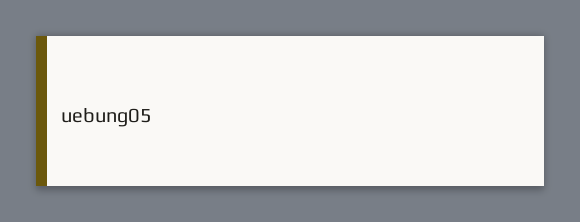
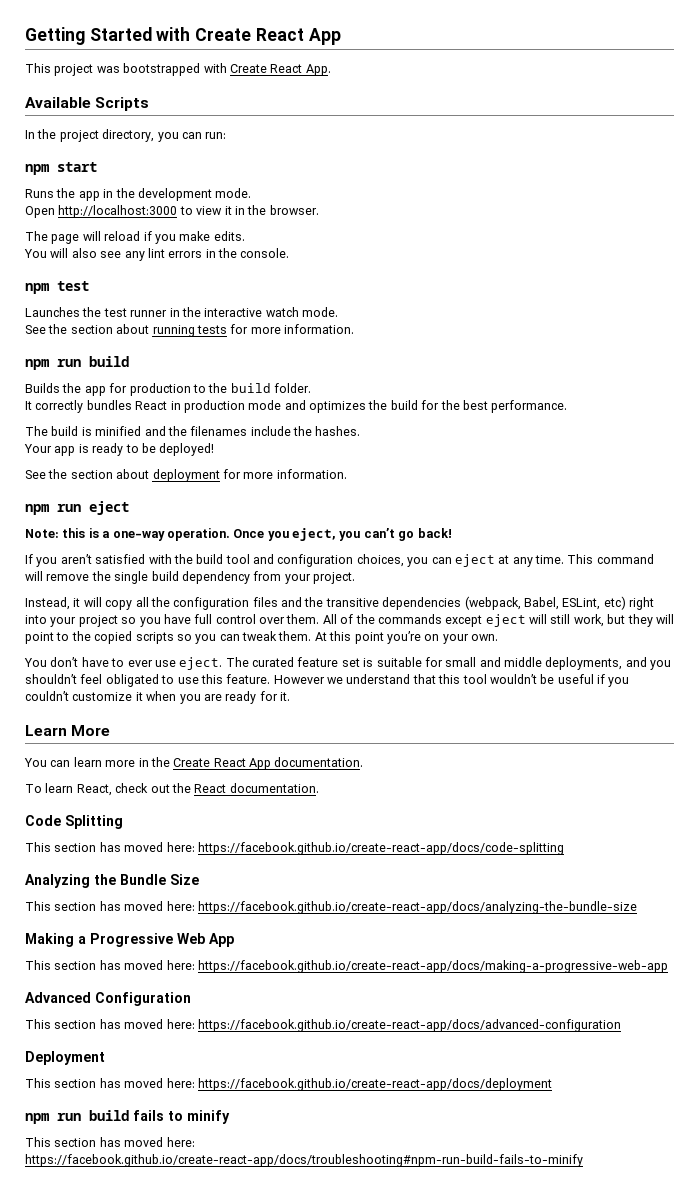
- uebung05
+ Getting Started with Create React App
+ This project was bootstrapped with Create React App.
+ Available Scripts
+ In the project directory, you can run:
+ npm start
+ Runs the app in the development mode.
+ Open http://localhost:3000 to view it in the browser.
+ The page will reload if you make edits.
+ You will also see any lint errors in the console.
+ npm test
+ Launches the test runner in the interactive watch mode.
+ See the section about running tests for more information.
+ npm run build
+ Builds the app for production to the build folder.
+ It correctly bundles React in production mode and optimizes the build for the best performance.
+ The build is minified and the filenames include the hashes.
+ Your app is ready to be deployed!
+ See the section about deployment for more information.
+ npm run eject
+ Note: this is a one-way operation. Once you eject, you can’t go back!
+ If you aren’t satisfied with the build tool and configuration choices, you can eject at any time. This command will remove the single build dependency from your project.
+ Instead, it will copy all the configuration files and the transitive dependencies (webpack, Babel, ESLint, etc) right into your project so you have full control over them. All of the commands except eject will still work, but they will point to the copied scripts so you can tweak them. At this point you’re on your own.
+ You don’t have to ever use eject. The curated feature set is suitable for small and middle deployments, and you shouldn’t feel obligated to use this feature. However we understand that this tool wouldn’t be useful if you couldn’t customize it when you are ready for it.
+ Learn More
+ You can learn more in the Create React App documentation.
+ To learn React, check out the React documentation.
+ Code Splitting
+ This section has moved here: https://facebook.github.io/create-react-app/docs/code-splitting
+ Analyzing the Bundle Size
+ This section has moved here: https://facebook.github.io/create-react-app/docs/analyzing-the-bundle-size
+ Making a Progressive Web App
+ This section has moved here: https://facebook.github.io/create-react-app/docs/making-a-progressive-web-app
+ Advanced Configuration
+ This section has moved here: https://facebook.github.io/create-react-app/docs/advanced-configuration
+ Deployment
+ This section has moved here: https://facebook.github.io/create-react-app/docs/deployment
+ npm run build fails to minify
+ This section has moved here: https://facebook.github.io/create-react-app/docs/troubleshooting#npm-run-build-fails-to-minify

